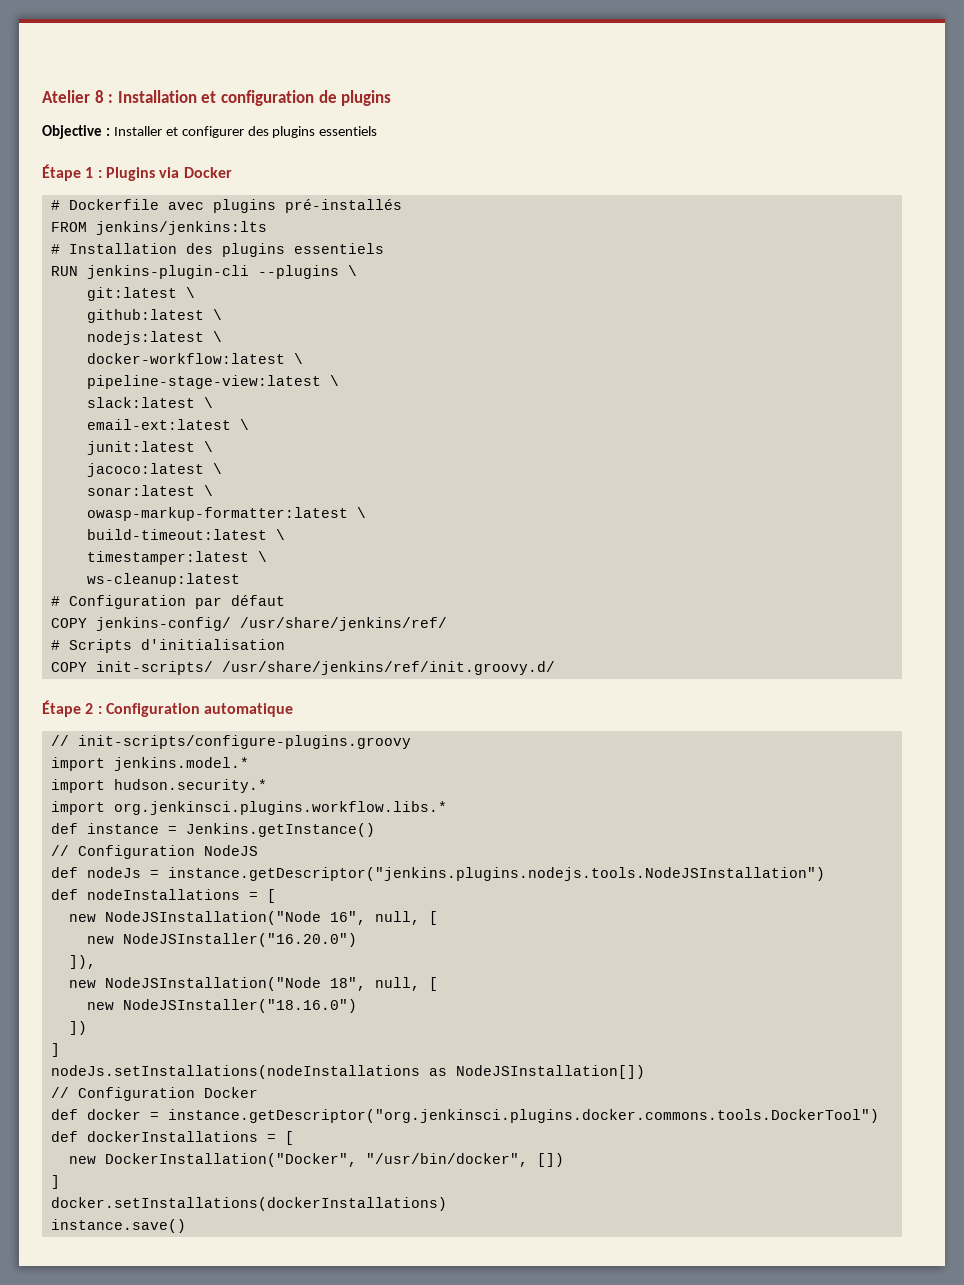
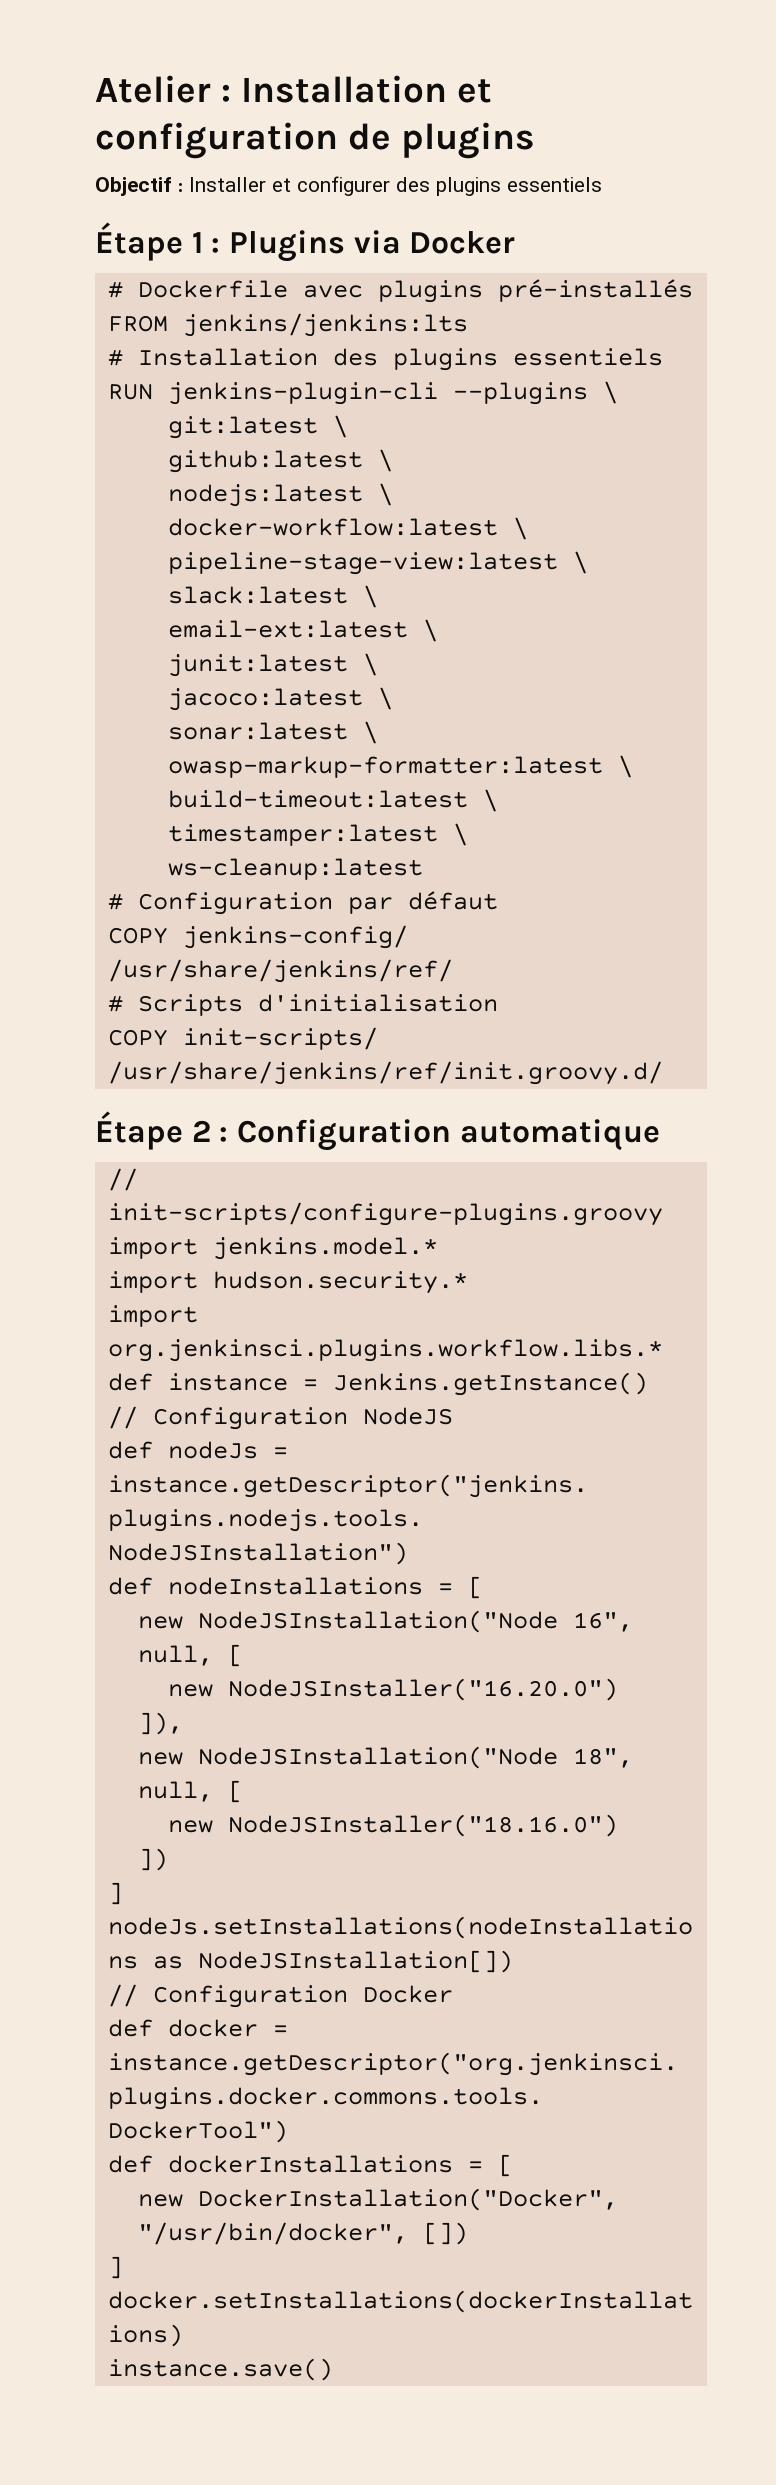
- Atelier 8 : Installation et configuration de plugins
+ Atelier : Installation et configuration de plugins
- Objective : Installer et configurer des plugins essentiels
+ Objectif : Installer et configurer des plugins essentiels

